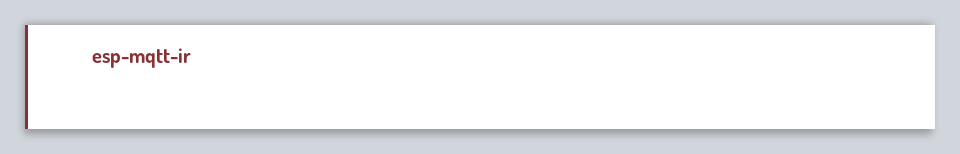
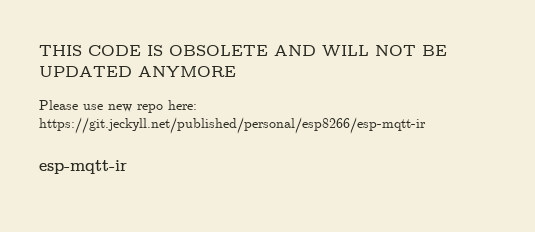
+ THIS CODE IS OBSOLETE AND WILL NOT BE UPDATED ANYMORE
+ Please use new repo here: https://git.jeckyll.net/published/personal/esp8266/esp-mqtt-ir

